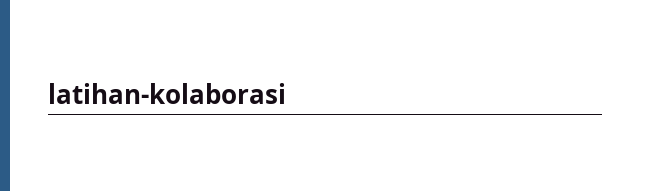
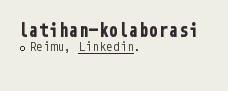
+ Reimu, Linkedin.

